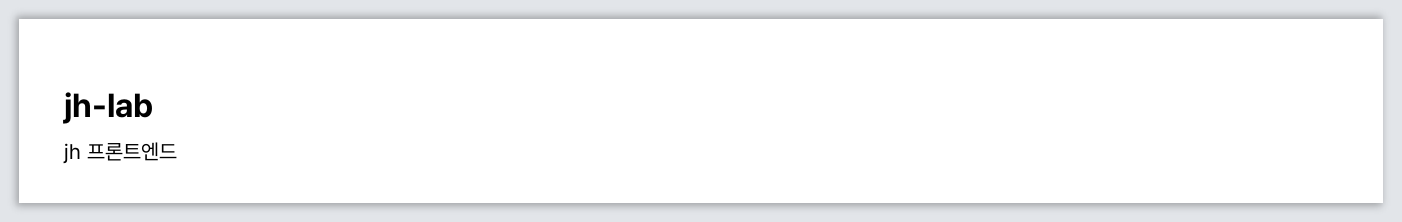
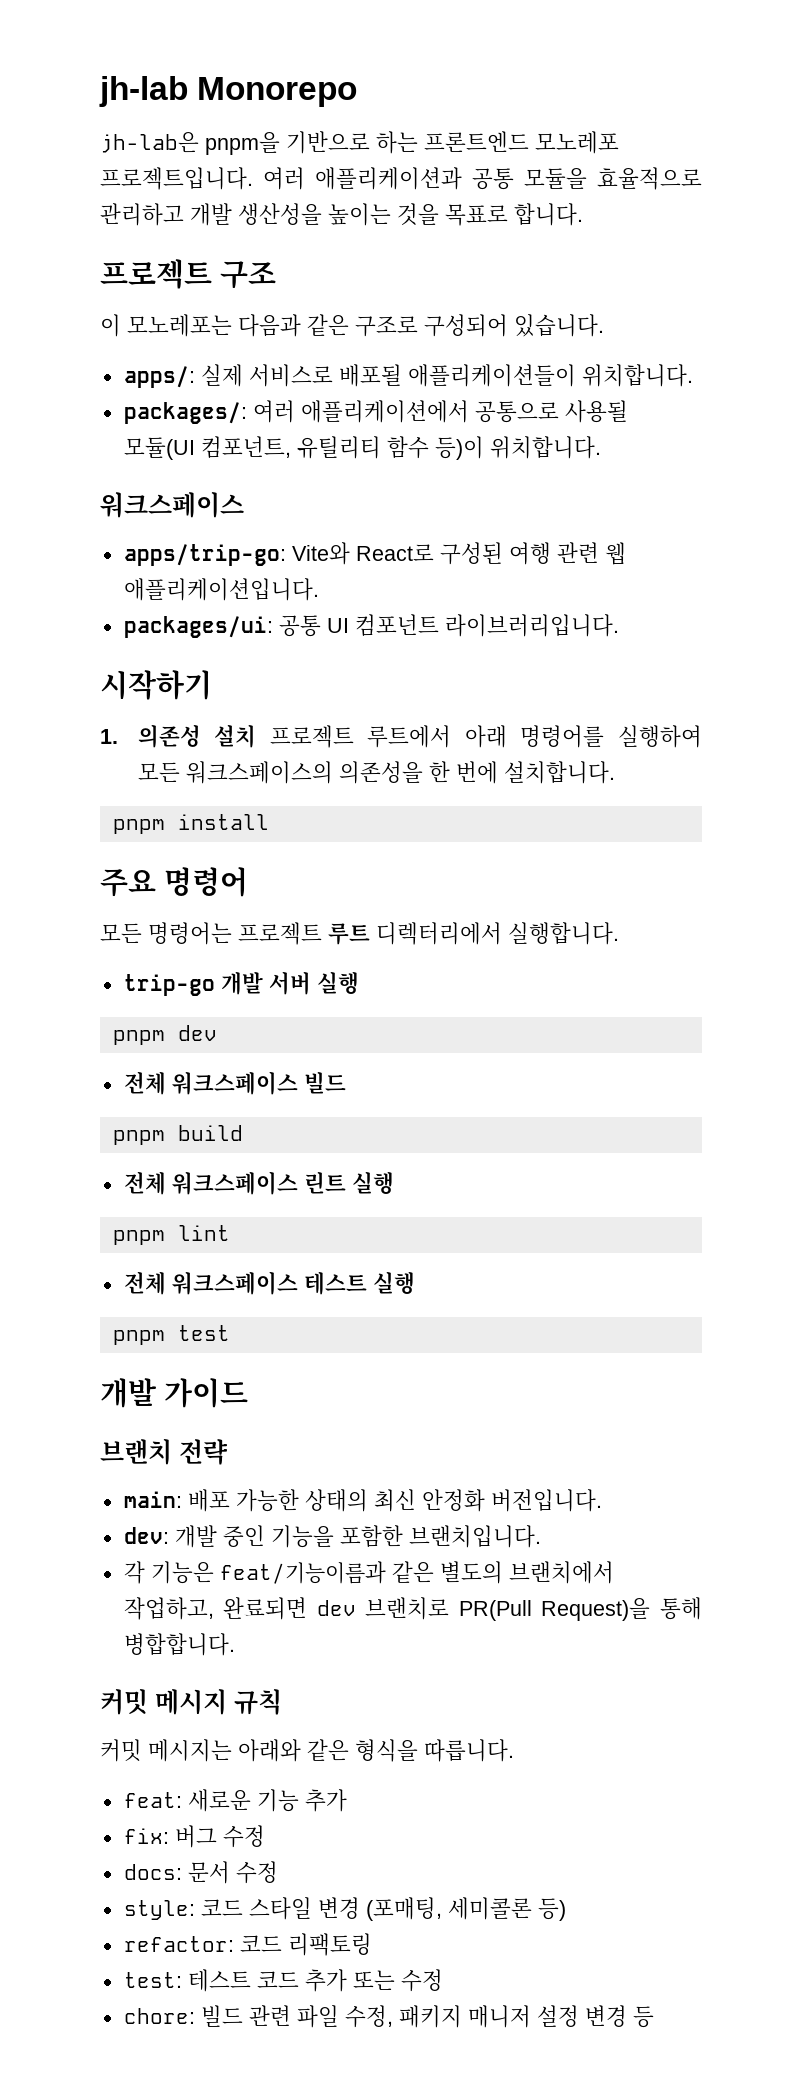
- jh-lab
- jh 프론트엔드
+ jh-lab Monorepo
+ jh-lab은 pnpm을 기반으로 하는 프론트엔드 모노레포 프로젝트입니다. 여러 애플리케이션과 공통 모듈을 효율적으로 관리하고 개발 생산성을 높이는 것을 목표로 합니다.
+ 프로젝트 구조
+ 이 모노레포는 다음과 같은 구조로 구성되어 있습니다.
+ apps/: 실제 서비스로 배포될 애플리케이션들이 위치합니다.
+ packages/: 여러 애플리케이션에서 공통으로 사용될 모듈(UI 컴포넌트, 유틸리티 함수 등)이 위치합니다.
+ 워크스페이스
+ apps/trip-go: Vite와 React로 구성된 여행 관련 웹 애플리케이션입니다.
+ packages/ui: 공통 UI 컴포넌트 라이브러리입니다.
+ 시작하기
+ 1. 의존성 설치 프로젝트 루트에서 아래 명령어를 실행하여 모든 워크스페이스의 의존성을 한 번에 설치합니다.
+ pnpm install
+ 주요 명령어
+ 모든 명령어는 프로젝트 루트 디렉터리에서 실행합니다.
+ trip-go 개발 서버 실행
+ pnpm dev
+ 전체 워크스페이스 빌드
+ pnpm build
+ 전체 워크스페이스 린트 실행
+ pnpm lint
+ 전체 워크스페이스 테스트 실행
+ pnpm test
+ 개발 가이드
+ 브랜치 전략
+ main: 배포 가능한 상태의 최신 안정화 버전입니다.
+ dev: 개발 중인 기능을 포함한 브랜치입니다.
+ 각 기능은 feat/기능이름과 같은 별도의 브랜치에서 작업하고, 완료되면 dev 브랜치로 PR(Pull Request)을 통해 병합합니다.
+ 커밋 메시지 규칙
+ 커밋 메시지는 아래와 같은 형식을 따릅니다.
+ feat: 새로운 기능 추가
+ fix: 버그 수정
+ docs: 문서 수정
+ style: 코드 스타일 변경 (포매팅, 세미콜론 등)
+ refactor: 코드 리팩토링
+ test: 테스트 코드 추가 또는 수정
+ chore: 빌드 관련 파일 수정, 패키지 매니저 설정 변경 등

